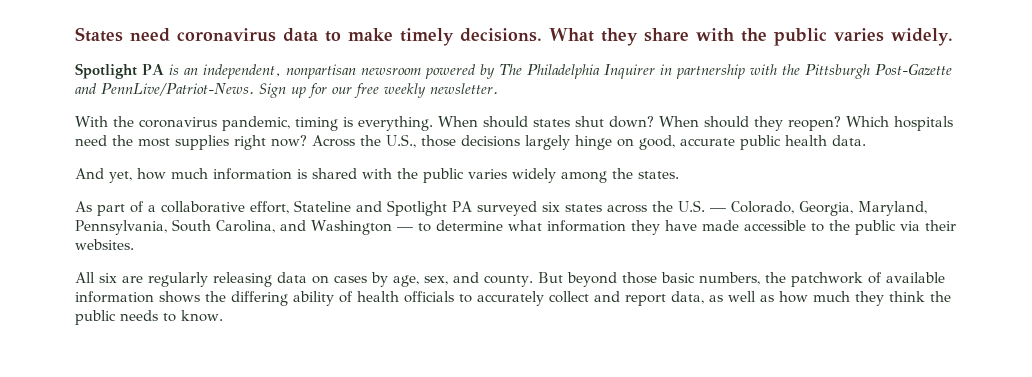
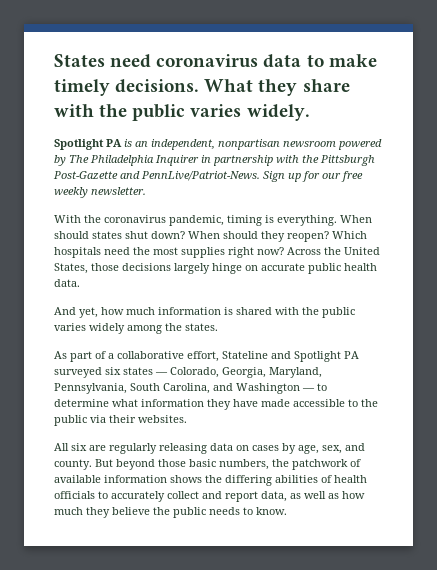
- Across the U.S., those decisions largely hinge on good, accurate public health data.
+ Across the United States, those decisions largely hinge on accurate public health data.
- As part of a collaborative effort, Stateline and Spotlight PA surveyed six states across the U.S. — Colorado, Georgia, Maryland, Pennsylvania, South Carolina, and Washington — to determine what information they have made accessible to the public via their websites.
+ As part of a collaborative effort, Stateline and Spotlight PA surveyed six states — Colorado, Georgia, Maryland, Pennsylvania, South Carolina, and Washington — to determine what information they have made accessible to the public via their websites.
- But beyond those basic numbers, the patchwork of available information shows the differing ability of health officials to accurately collect and report data, as well as how much they think the public needs to know.
+ But beyond those basic numbers, the patchwork of available information shows the differing abilities of health officials to accurately collect and report data, as well as how much they believe the public needs to know.

